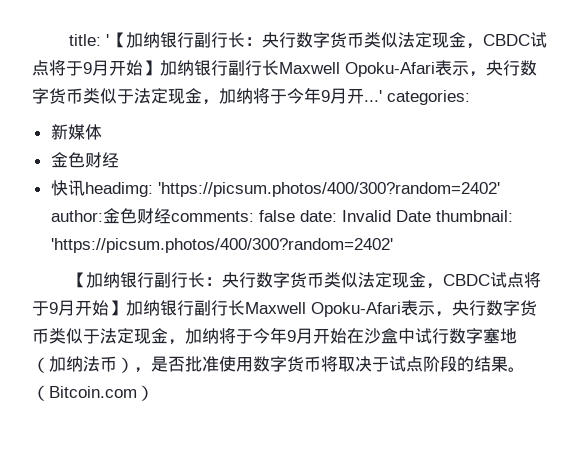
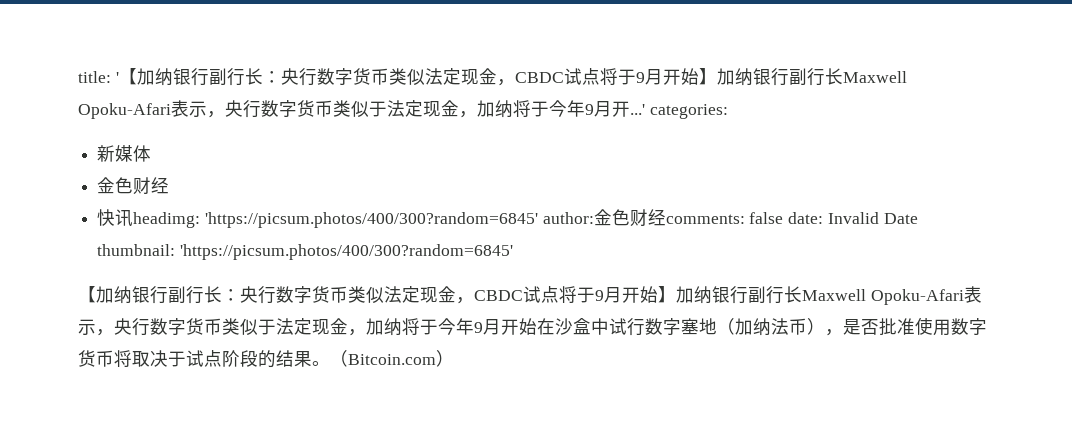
- 快讯headimg: 'https://picsum.photos/400/300?random=2402' author:金色财经comments: false date: Invalid Date thumbnail: 'https://picsum.photos/400/300?random=2402'
+ 快讯headimg: 'https://picsum.photos/400/300?random=6845' author:金色财经comments: false date: Invalid Date thumbnail: 'https://picsum.photos/400/300?random=6845'

